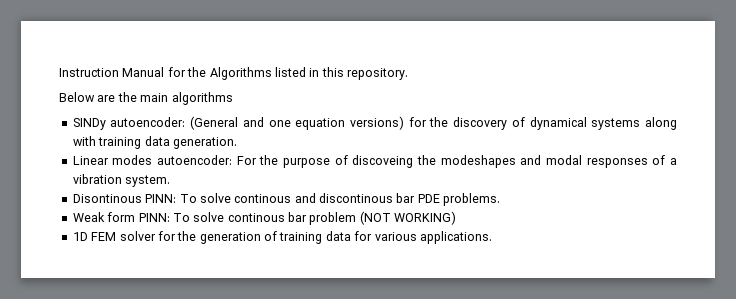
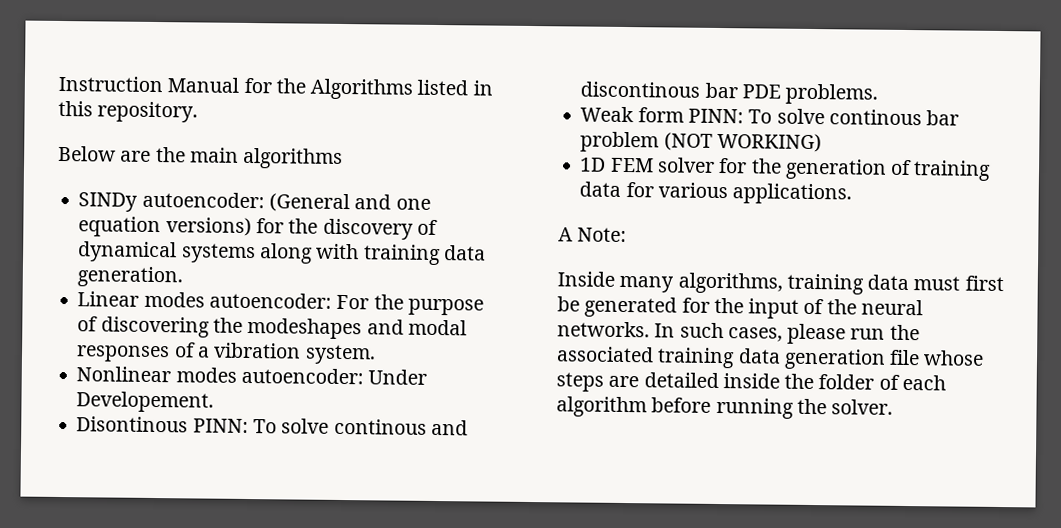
- Linear modes autoencoder: For the purpose of discoveing the modeshapes and modal responses of a vibration system.
+ Linear modes autoencoder: For the purpose of discovering the modeshapes and modal responses of a vibration system.
+ Nonlinear modes autoencoder: Under Developement.
+ A Note:
+ Inside many algorithms, training data must first be generated for the input of the neural networks. In such cases, please run the associated training data generation file whose steps are detailed inside the folder of each algorithm before running the solver.

